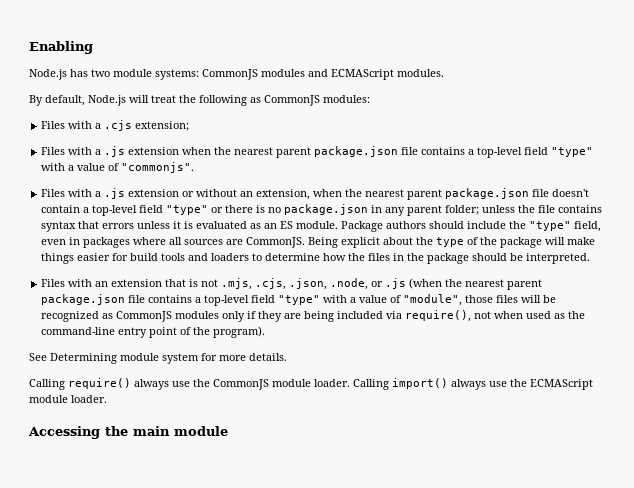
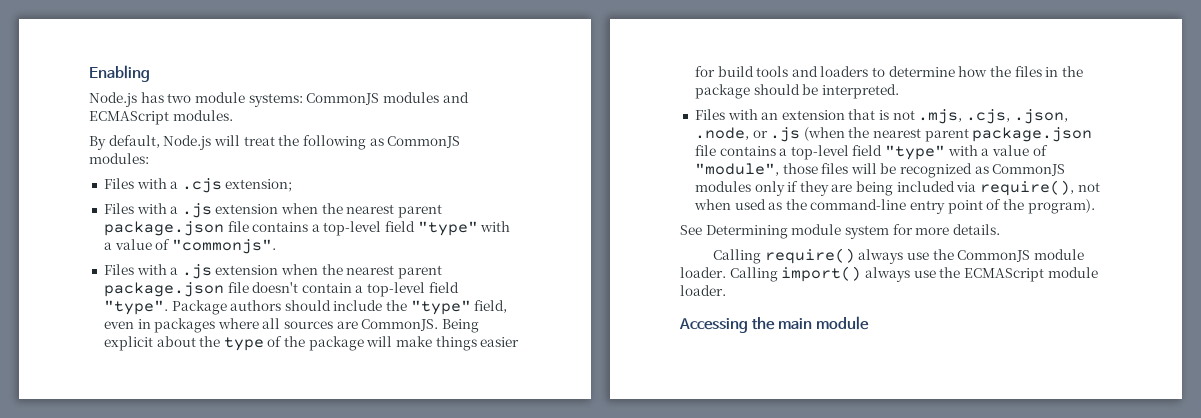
- Files with a .js extension or without an extension, when the nearest parent package.json file doesn't contain a top-level field "type" or there is no package.json in any parent folder; unless the file contains syntax that errors unless it is evaluated as an ES module.
+ Files with a .js extension when the nearest parent package.json file doesn't contain a top-level field "type".

